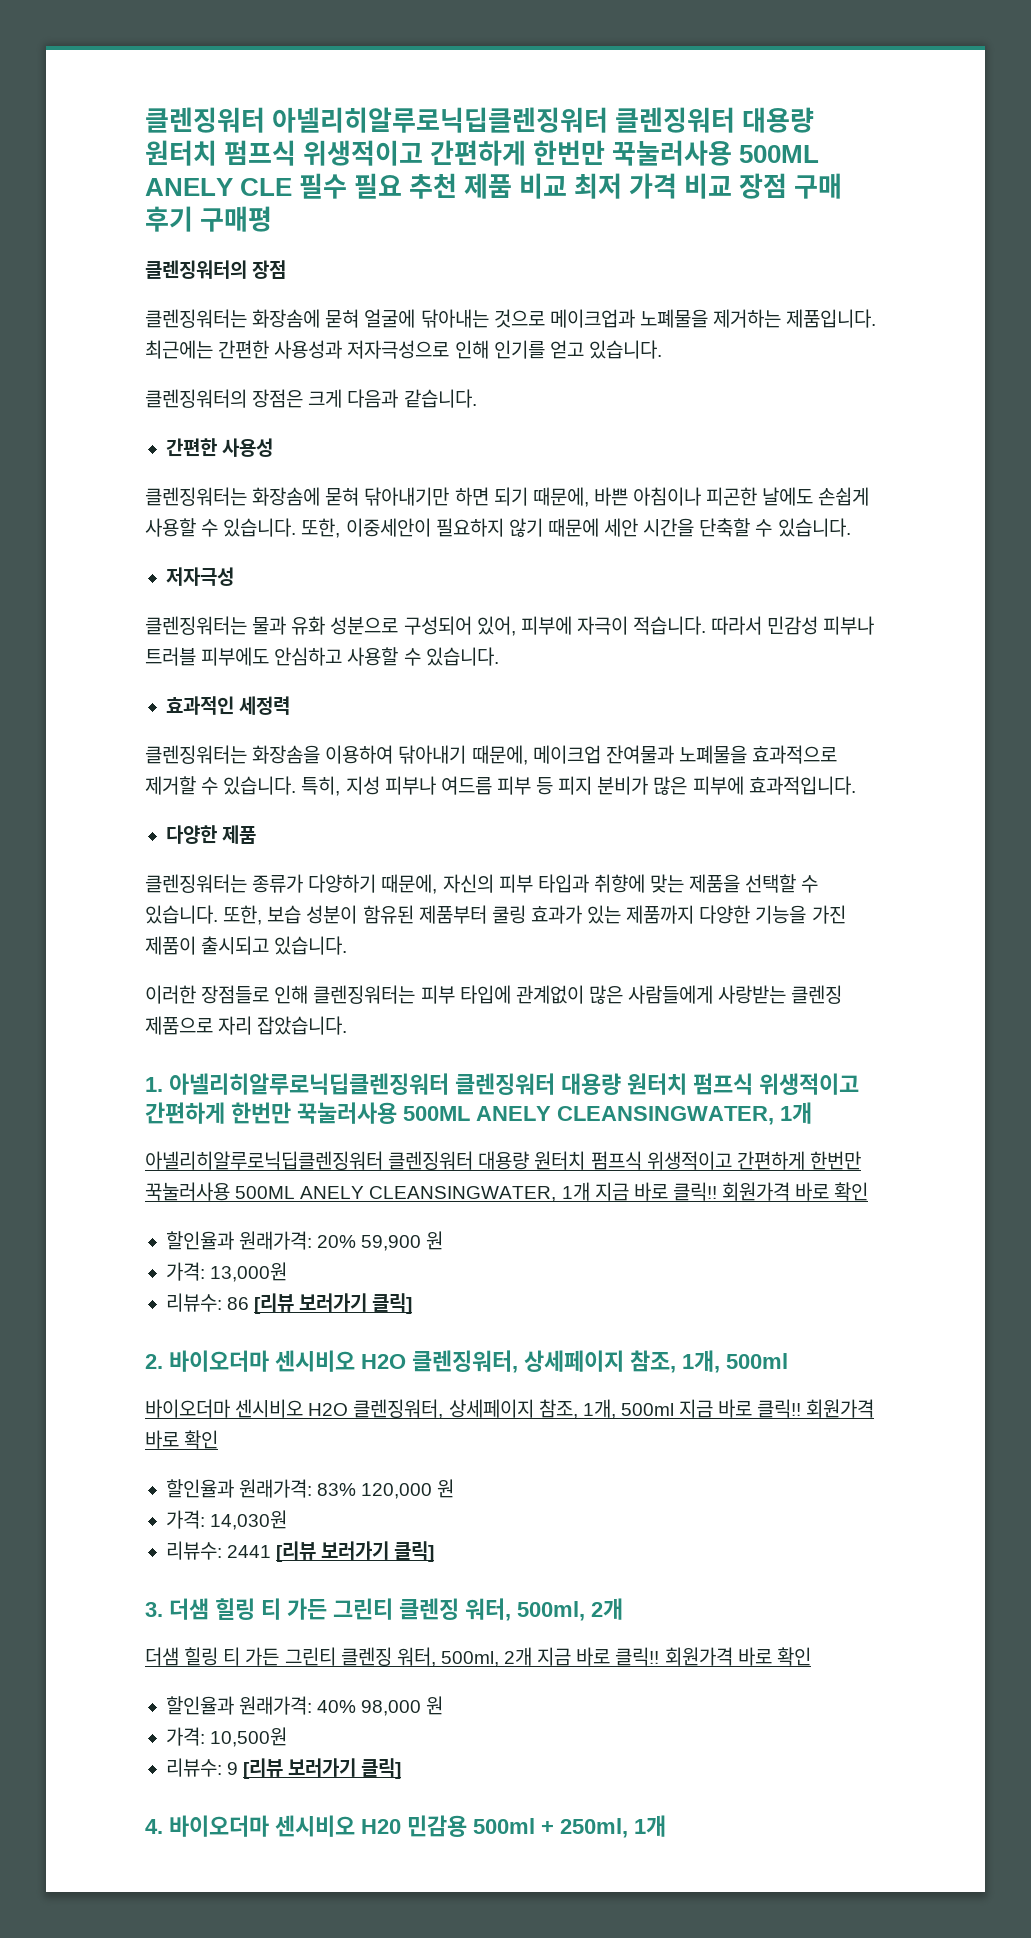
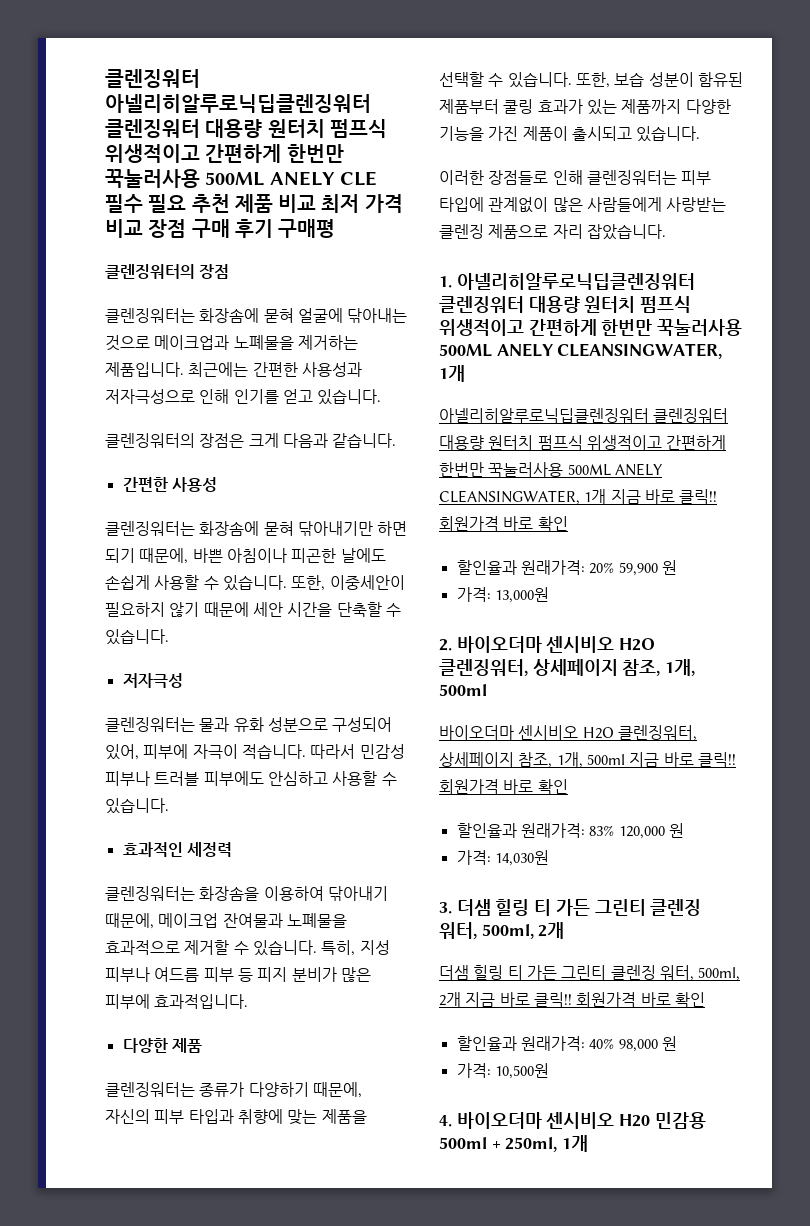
- 리뷰수: 86 [리뷰 보러가기 클릭]
- 리뷰수: 2441 [리뷰 보러가기 클릭]
- 리뷰수: 9 [리뷰 보러가기 클릭]

